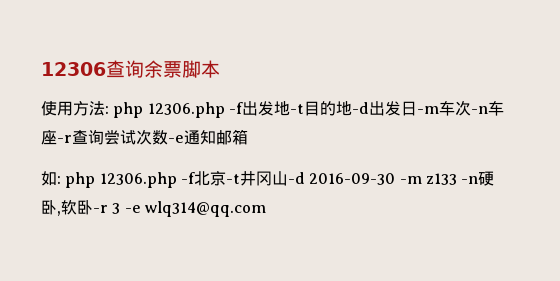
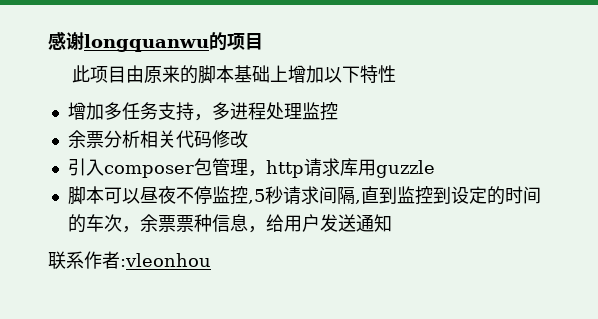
- 12306查询余票脚本
- 使用方法: php 12306.php -f出发地-t目的地-d出发日-m车次-n车座-r查询尝试次数-e通知邮箱
- 如: php 12306.php -f北京-t井冈山-d 2016-09-30 -m z133 -n硬卧,软卧-r 3 -e wlq314@qq.com
+ 感谢longquanwu的项目
+ 此项目由原来的脚本基础上增加以下特性
+ 增加多任务支持，多进程处理监控
+ 余票分析相关代码修改
+ 引入composer包管理，http请求库用guzzle
+ 脚本可以昼夜不停监控,5秒请求间隔,直到监控到设定的时间的车次，余票票种信息，给用户发送通知
+ 联系作者:vleonhou

